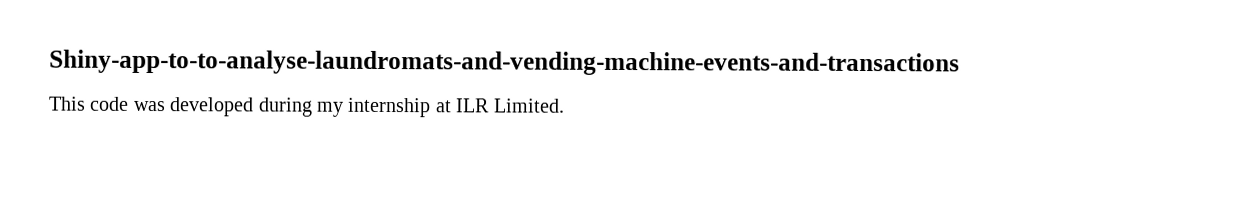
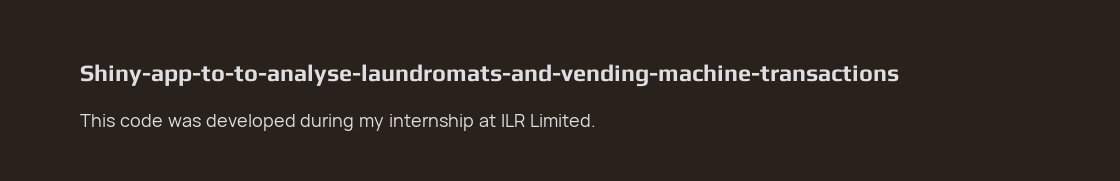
- Shiny-app-to-to-analyse-laundromats-and-vending-machine-events-and-transactions
+ Shiny-app-to-to-analyse-laundromats-and-vending-machine-transactions

